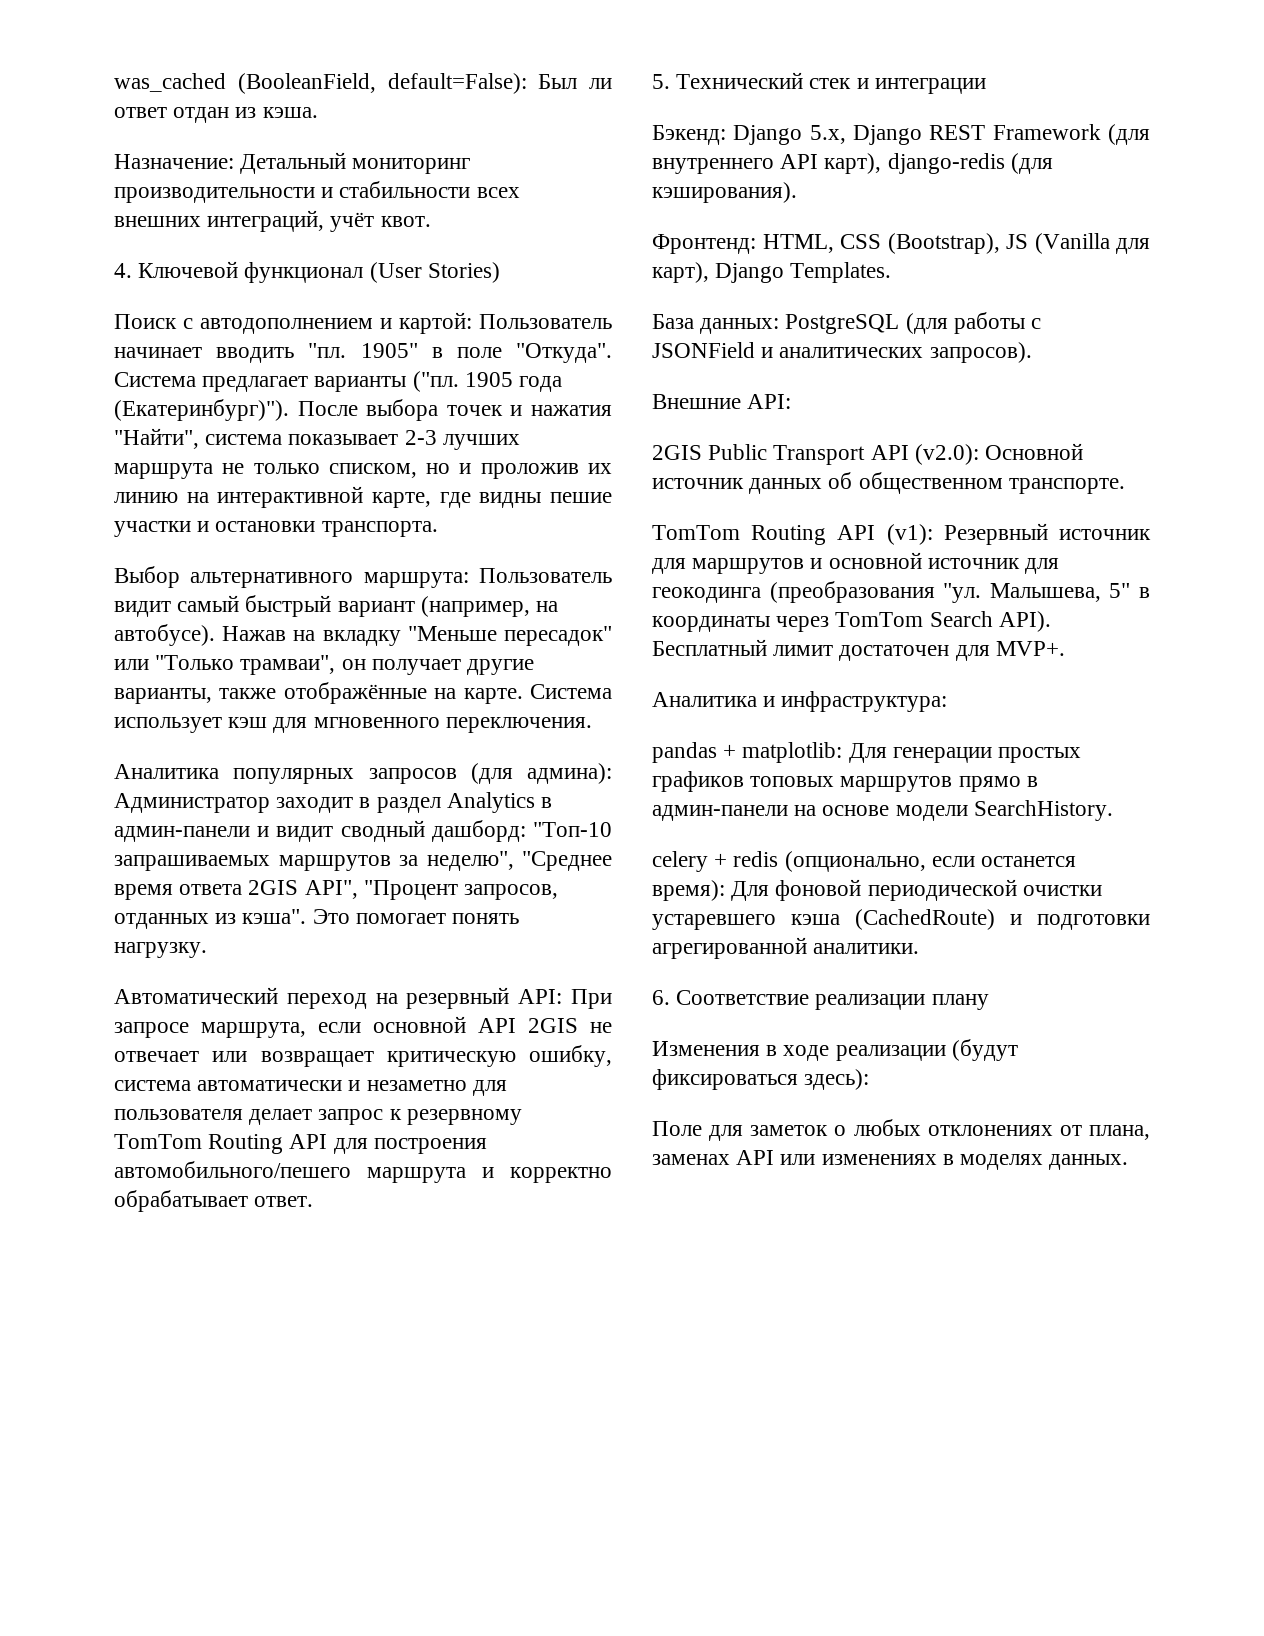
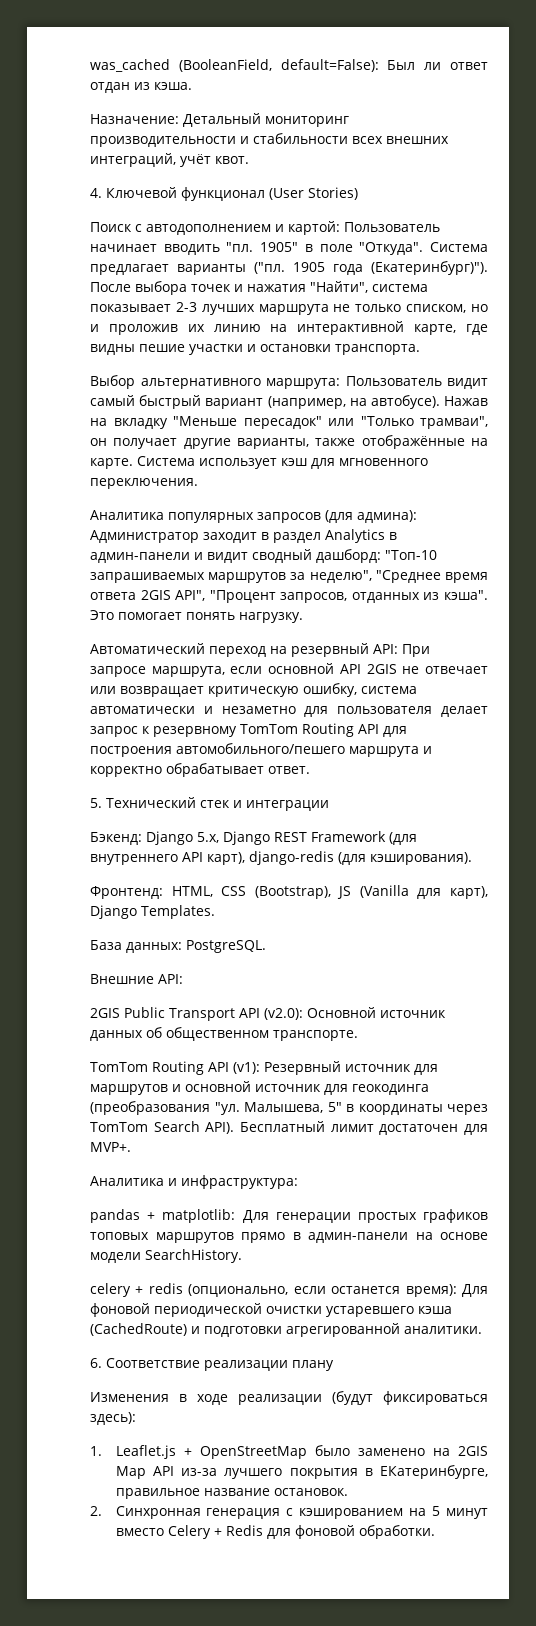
- База данных: PostgreSQL (для работы с JSONField и аналитических запросов).
+ База данных: PostgreSQL.
- Поле для заметок о любых отклонениях от плана, заменах API или изменениях в моделях данных.
+ 1. Leaflet.js + OpenStreetMap было заменено на 2GIS Map API из-за лучшего покрытия в ЕКатеринбурге, правильное название остановок.
+ 2. Синхронная генерация с кэшированием на 5 минут вместо Celery + Redis для фоновой обработки.

